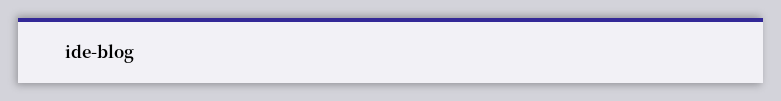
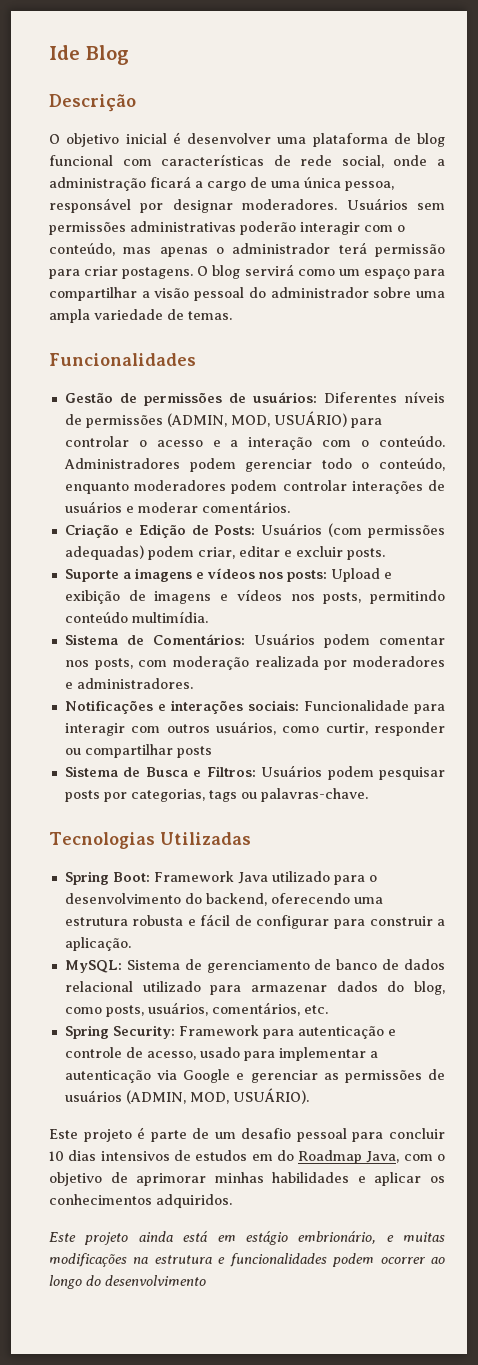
- ide-blog
+ Ide Blog
+ Descrição
+ O objetivo inicial é desenvolver uma plataforma de blog funcional com características de rede social, onde a administração ficará a cargo de uma única pessoa, responsável por designar moderadores. Usuários sem permissões administrativas poderão interagir com o conteúdo, mas apenas o administrador terá permissão para criar postagens. O blog servirá como um espaço para compartilhar a visão pessoal do administrador sobre uma ampla variedade de temas.
+ Funcionalidades
+ Gestão de permissões de usuários: Diferentes níveis de permissões (ADMIN, MOD, USUÁRIO) para controlar o acesso e a interação com o conteúdo. Administradores podem gerenciar todo o conteúdo, enquanto moderadores podem controlar interações de usuários e moderar comentários.
+ Criação e Edição de Posts: Usuários (com permissões adequadas) podem criar, editar e excluir posts.
+ Suporte a imagens e vídeos nos posts: Upload e exibição de imagens e vídeos nos posts, permitindo conteúdo multimídia.
+ Sistema de Comentários: Usuários podem comentar nos posts, com moderação realizada por moderadores e administradores.
+ Notificações e interações sociais: Funcionalidade para interagir com outros usuários, como curtir, responder ou compartilhar posts
+ Sistema de Busca e Filtros: Usuários podem pesquisar posts por categorias, tags ou palavras-chave.
+ Tecnologias Utilizadas
+ Spring Boot: Framework Java utilizado para o desenvolvimento do backend, oferecendo uma estrutura robusta e fácil de configurar para construir a aplicação.
+ MySQL: Sistema de gerenciamento de banco de dados relacional utilizado para armazenar dados do blog, como posts, usuários, comentários, etc.
+ Spring Security: Framework para autenticação e controle de acesso, usado para implementar a autenticação via Google e gerenciar as permissões de usuários (ADMIN, MOD, USUÁRIO).
+ Este projeto é parte de um desafio pessoal para concluir 10 dias intensivos de estudos em do Roadmap Java, com o objetivo de aprimorar minhas habilidades e aplicar os conhecimentos adquiridos.
+ Este projeto ainda está em estágio embrionário, e muitas modificações na estrutura e funcionalidades podem ocorrer ao longo do desenvolvimento

